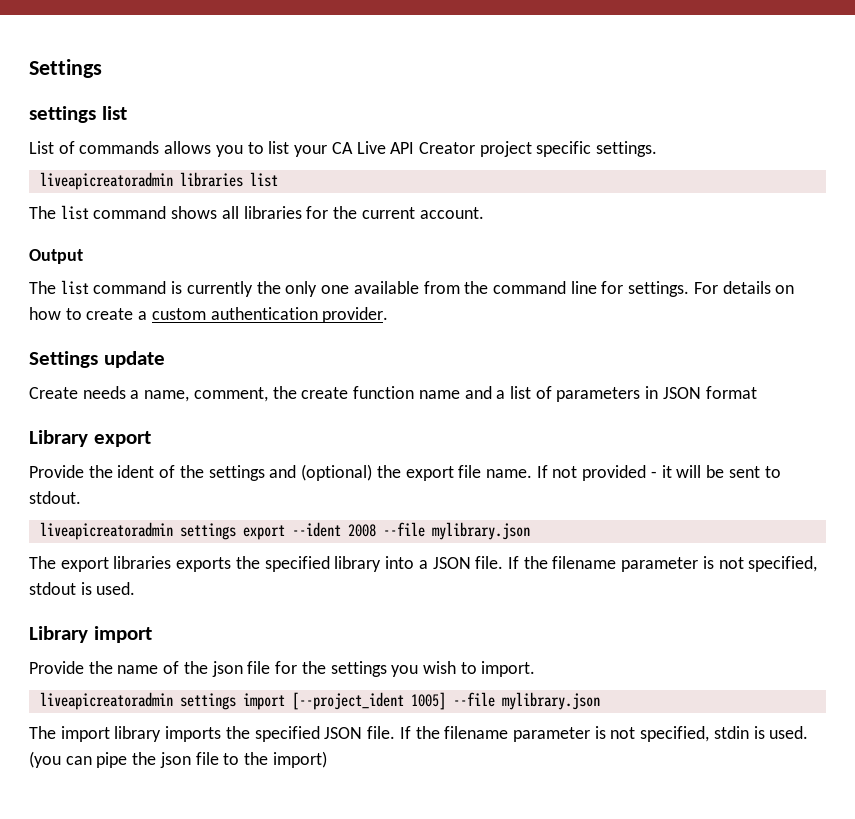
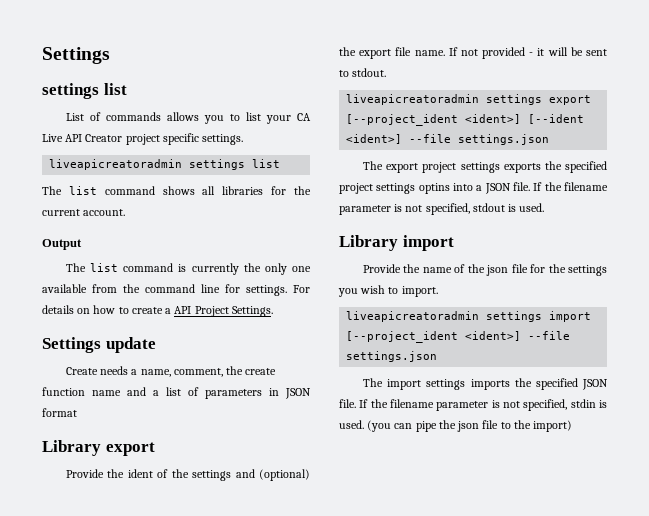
- liveapicreatoradmin libraries list
+ liveapicreatoradmin settings list
- For details on how to create a custom authentication provider.
+ For details on how to create a API Project Settings.
- liveapicreatoradmin settings export --ident 2008 --file mylibrary.json
+ liveapicreatoradmin settings export [--project_ident <ident>] [--ident <ident>] --file settings.json
- The export libraries exports the specified library into a JSON file.
+ The export project settings exports the specified project settings optins into a JSON file.
- liveapicreatoradmin settings import [--project_ident 1005] --file mylibrary.json
+ liveapicreatoradmin settings import [--project_ident <ident>] --file settings.json
- The import library imports the specified JSON file.
+ The import settings imports the specified JSON file.

